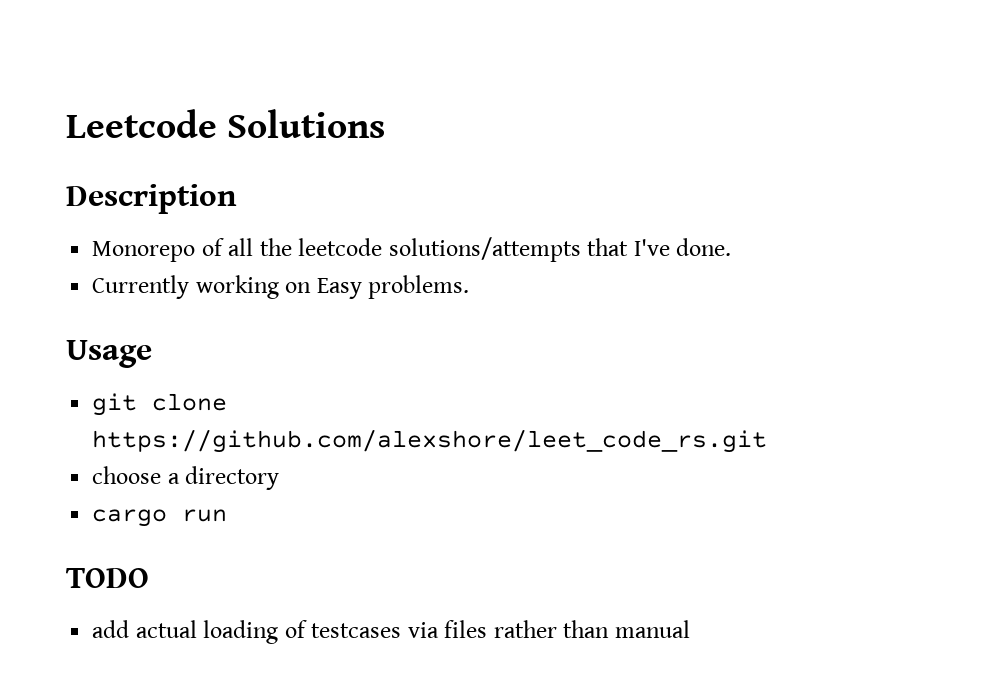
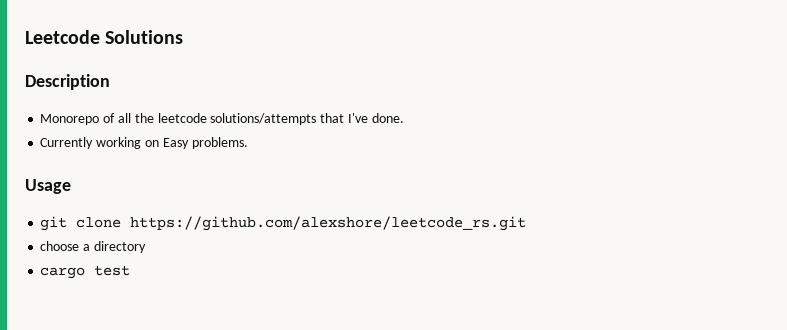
- git clone https://github.com/alexshore/leet_code_rs.git
+ git clone https://github.com/alexshore/leetcode_rs.git
- cargo run
- TODO
- add actual loading of testcases via files rather than manual
+ cargo test

